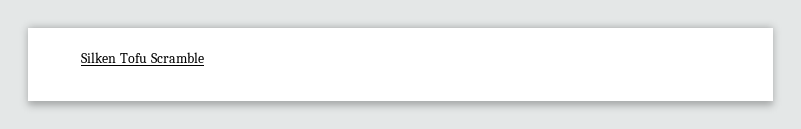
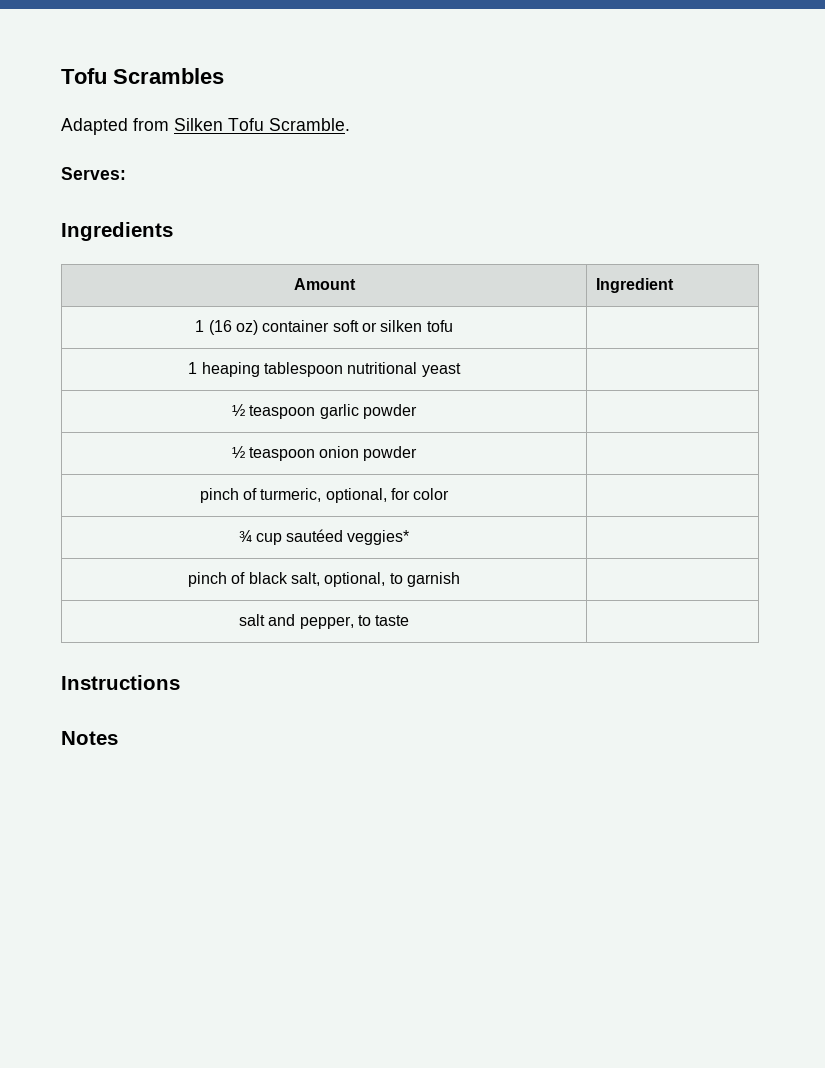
- Silken Tofu Scramble
+ Tofu Scrambles
+ Adapted from Silken Tofu Scramble.
+ Serves:
+ Ingredients
+ Amount | Ingredient
+ 1 (16 oz) container soft or silken tofu |
+ 1 heaping tablespoon nutritional yeast |
+ ½ teaspoon garlic powder |
+ ½ teaspoon onion powder |
+ pinch of turmeric, optional, for color |
+ ¾ cup sautéed veggies* |
+ pinch of black salt, optional, to garnish |
+ salt and pepper, to taste |
+ Instructions
+ Notes

